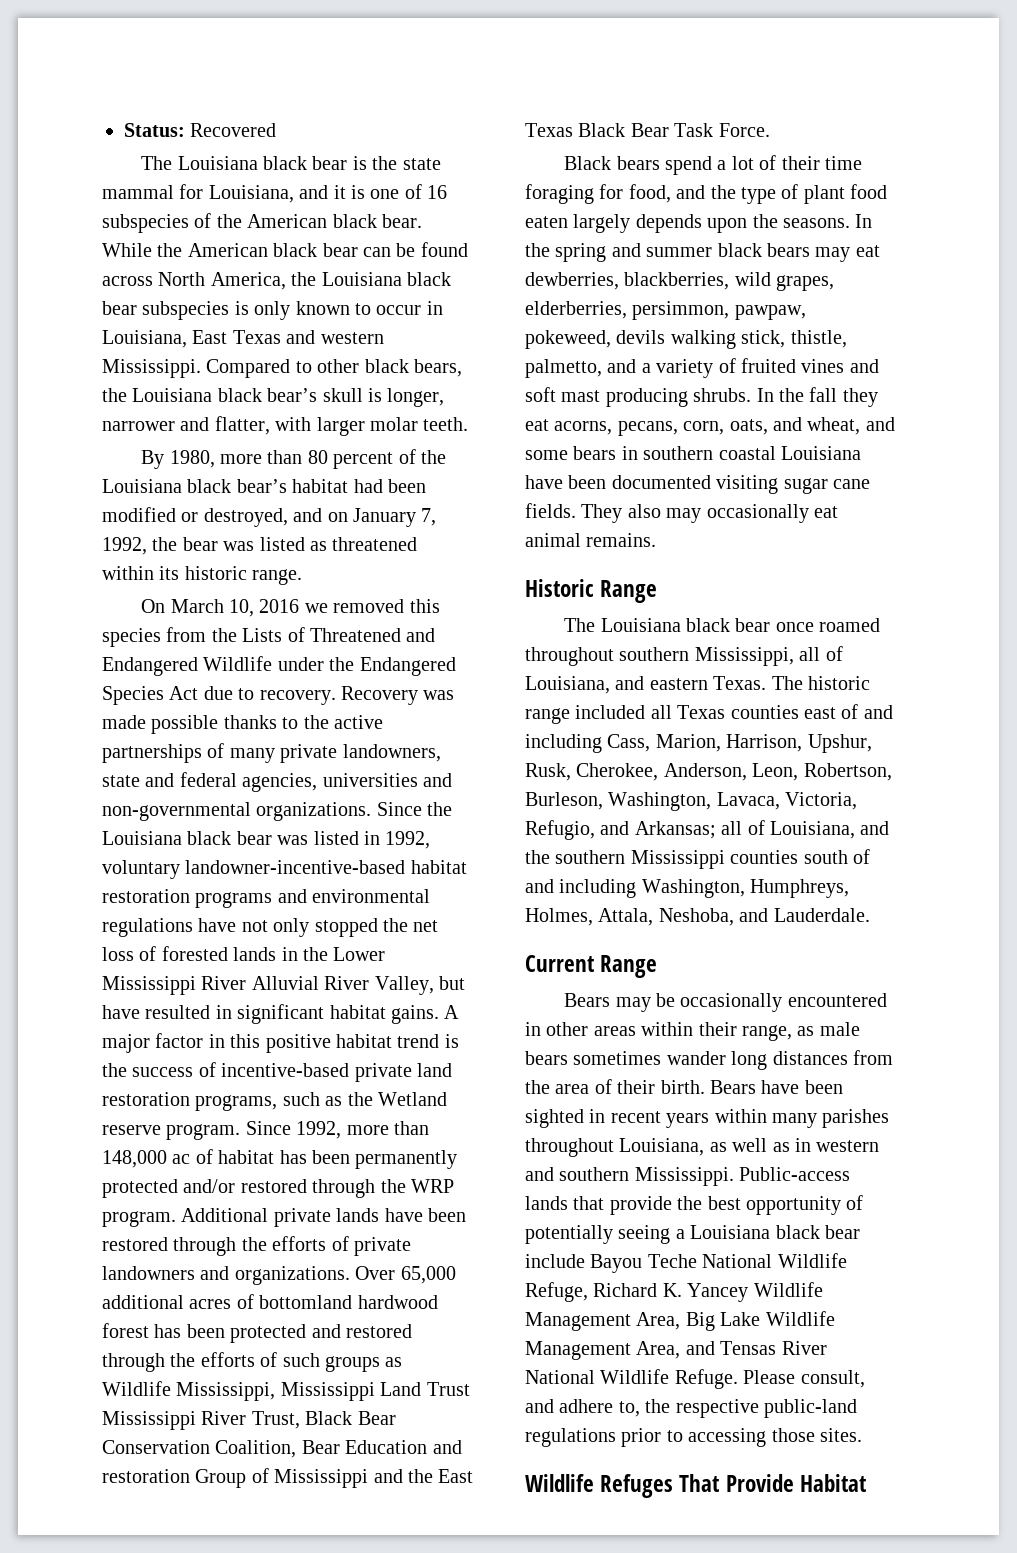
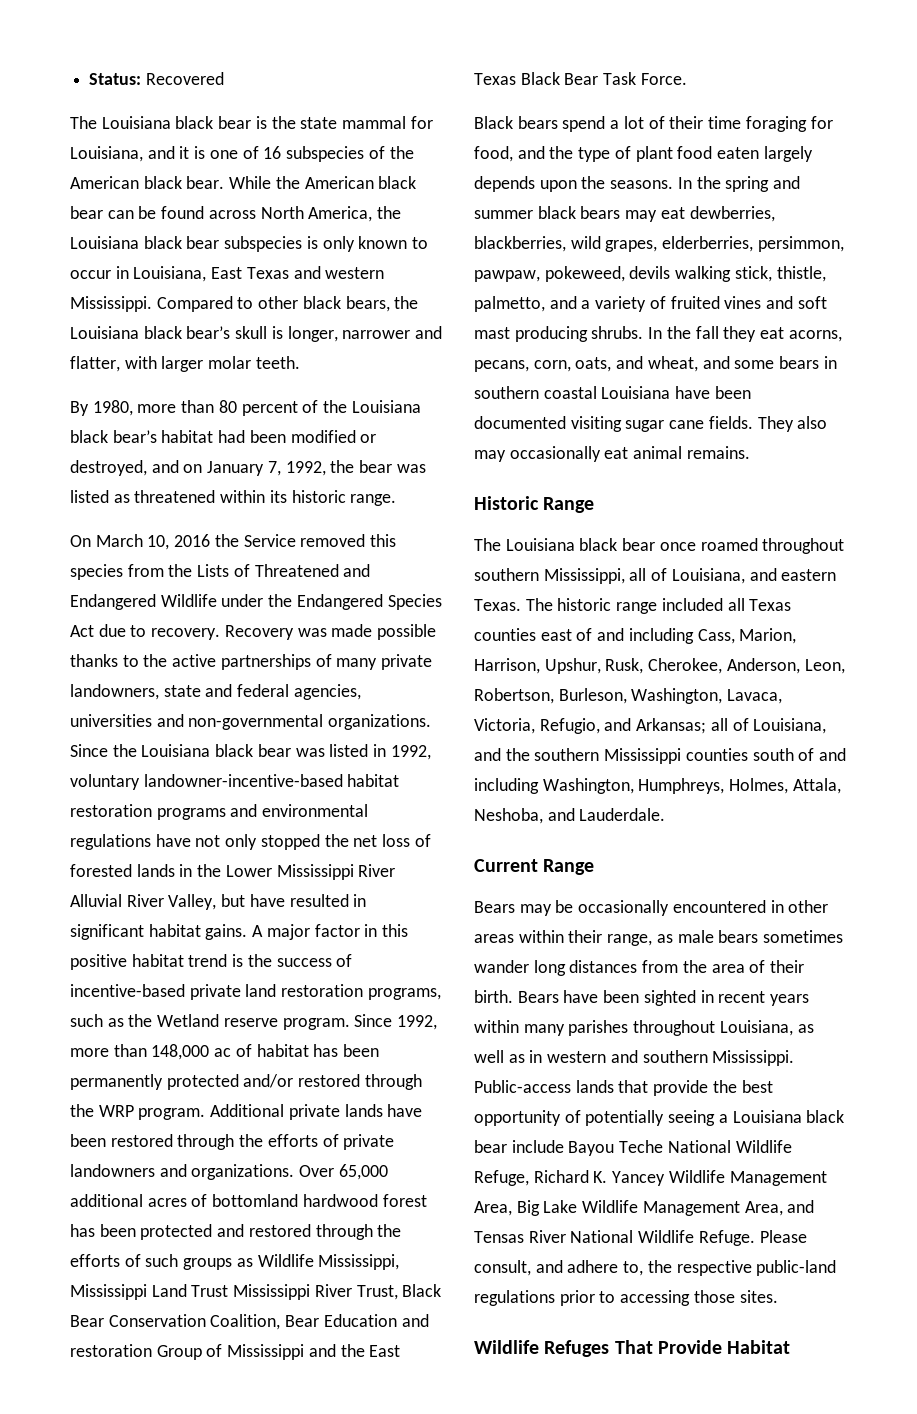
- On March 10, 2016 we removed this species from the Lists of Threatened and Endangered Wildlife under the Endangered Species Act due to recovery.
+ On March 10, 2016 the Service removed this species from the Lists of Threatened and Endangered Wildlife under the Endangered Species Act due to recovery.

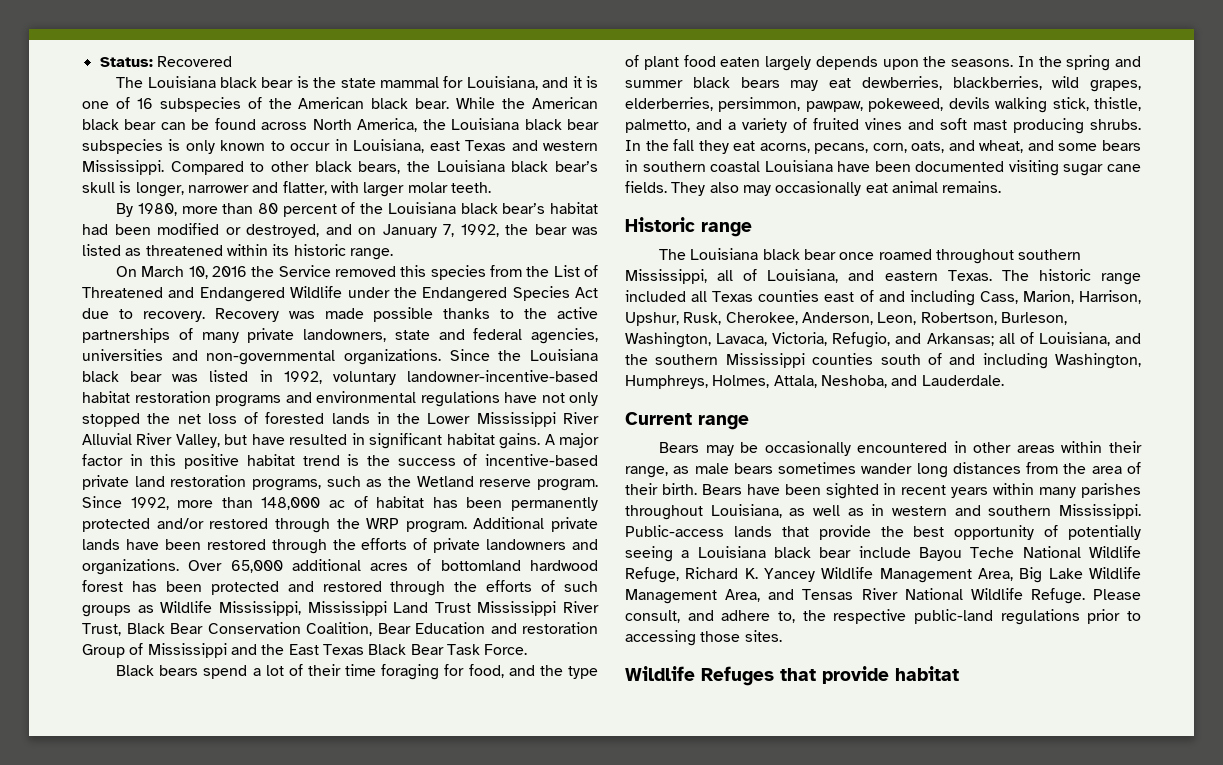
- While the American black bear can be found across North America, the Louisiana black bear subspecies is only known to occur in Louisiana, East Texas and western Mississippi.
+ While the American black bear can be found across North America, the Louisiana black bear subspecies is only known to occur in Louisiana, east Texas and western Mississippi.
- On March 10, 2016 the Service removed this species from the Lists of Threatened and Endangered Wildlife under the Endangered Species Act due to recovery.
+ On March 10, 2016 the Service removed this species from the List of Threatened and Endangered Wildlife under the Endangered Species Act due to recovery.
- Historic Range
+ Historic range
- Current Range
+ Current range
- Wildlife Refuges That Provide Habitat
+ Wildlife Refuges that provide habitat

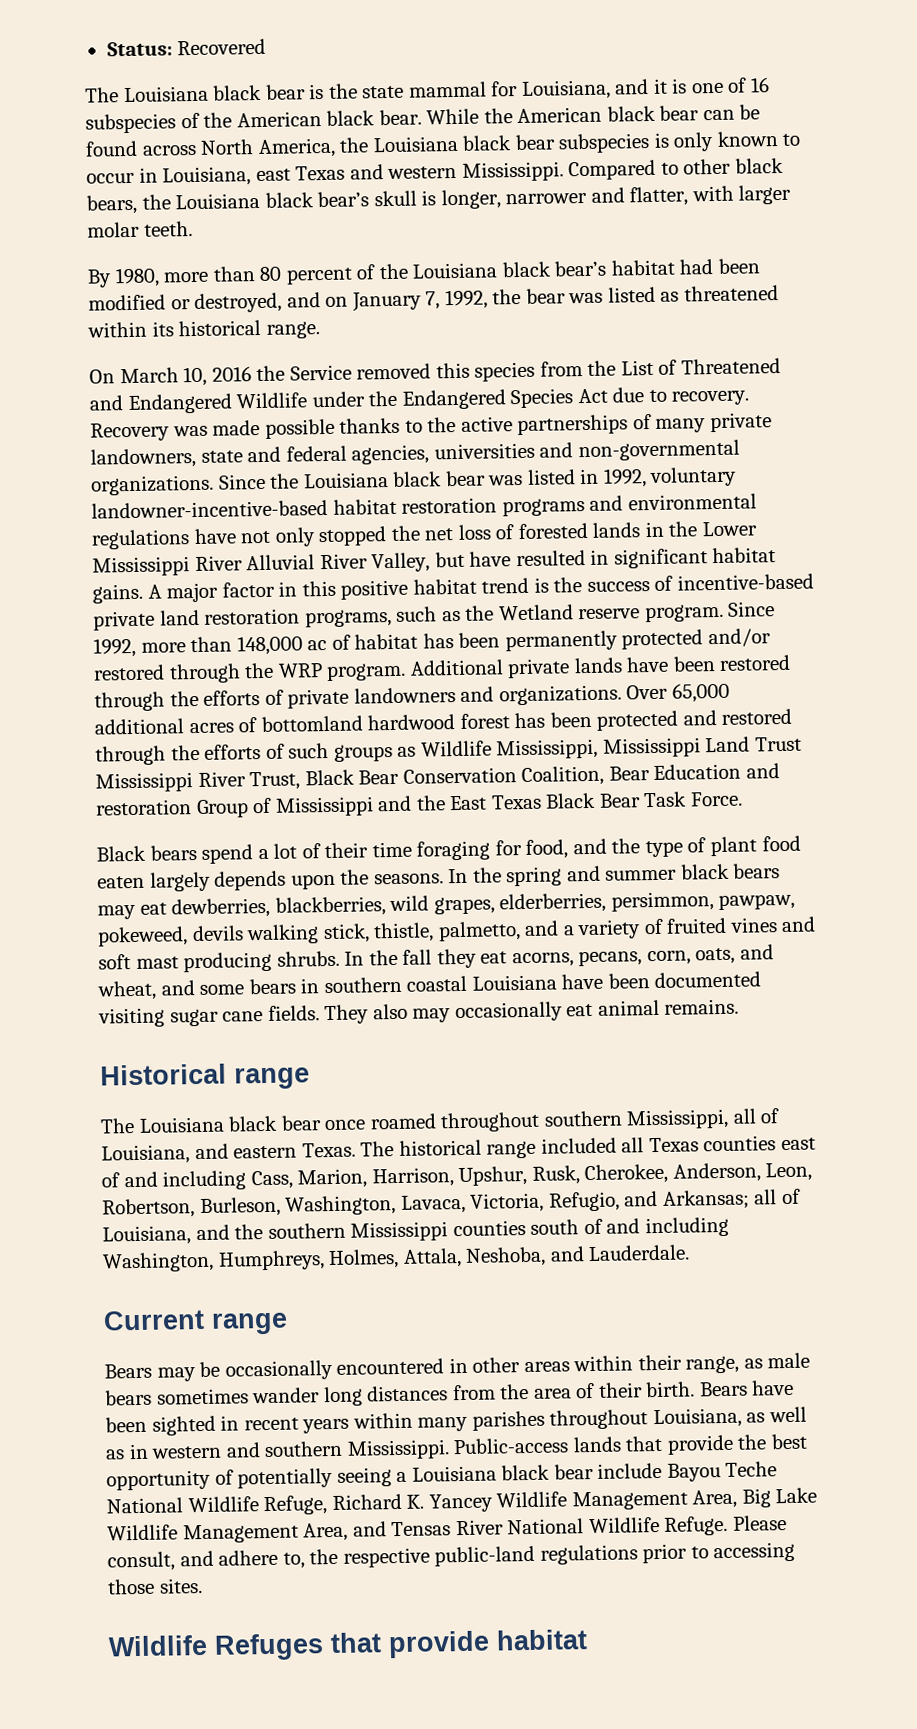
- By 1980, more than 80 percent of the Louisiana black bear’s habitat had been modified or destroyed, and on January 7, 1992, the bear was listed as threatened within its historic range.
+ By 1980, more than 80 percent of the Louisiana black bear’s habitat had been modified or destroyed, and on January 7, 1992, the bear was listed as threatened within its historical range.
- Historic range
+ Historical range
- The historic range included all Texas counties east of and including Cass, Marion, Harrison, Upshur, Rusk, Cherokee, Anderson, Leon, Robertson, Burleson, Washington, Lavaca, Victoria, Refugio, and Arkansas; all of Louisiana, and the southern Mississippi counties south of and including Washington, Humphreys, Holmes, Attala, Neshoba, and Lauderdale.
+ The historical range included all Texas counties east of and including Cass, Marion, Harrison, Upshur, Rusk, Cherokee, Anderson, Leon, Robertson, Burleson, Washington, Lavaca, Victoria, Refugio, and Arkansas; all of Louisiana, and the southern Mississippi counties south of and including Washington, Humphreys, Holmes, Attala, Neshoba, and Lauderdale.

